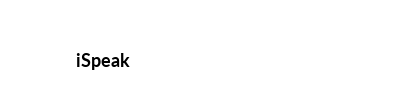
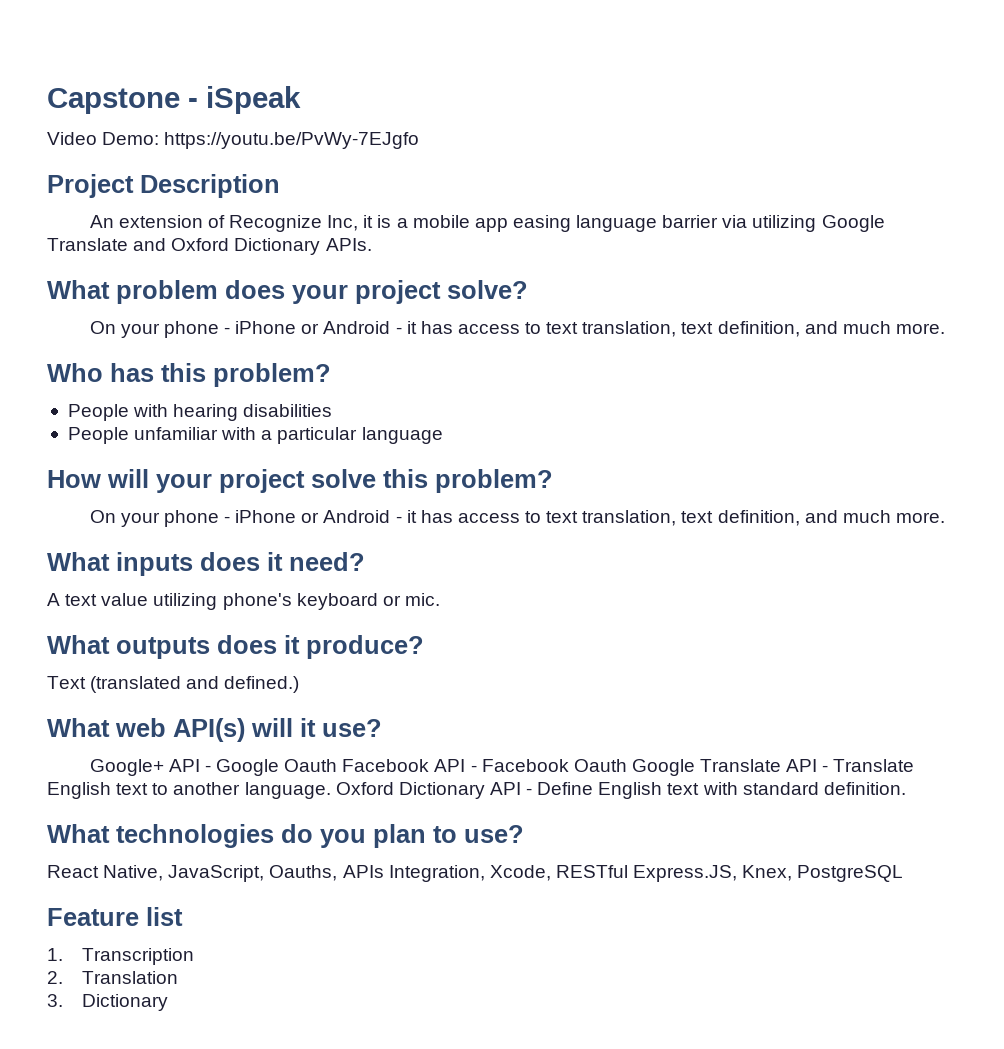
- iSpeak
+ Capstone - iSpeak
+ Video Demo: https://youtu.be/PvWy-7EJgfo
+ Project Description
+ An extension of Recognize Inc, it is a mobile app easing language barrier via utilizing Google Translate and Oxford Dictionary APIs.
+ What problem does your project solve?
+ On your phone - iPhone or Android - it has access to text translation, text definition, and much more.
+ Who has this problem?
+ People with hearing disabilities
+ People unfamiliar with a particular language
+ How will your project solve this problem?
+ On your phone - iPhone or Android - it has access to text translation, text definition, and much more.
+ What inputs does it need?
+ A text value utilizing phone's keyboard or mic.
+ What outputs does it produce?
+ Text (translated and defined.)
+ What web API(s) will it use?
+ Google+ API - Google Oauth Facebook API - Facebook Oauth Google Translate API - Translate English text to another language. Oxford Dictionary API - Define English text with standard definition.
+ What technologies do you plan to use?
+ React Native, JavaScript, Oauths, APIs Integration, Xcode, RESTful Express.JS, Knex, PostgreSQL
+ Feature list
+ 1. Transcription
+ 2. Translation
+ 3. Dictionary

